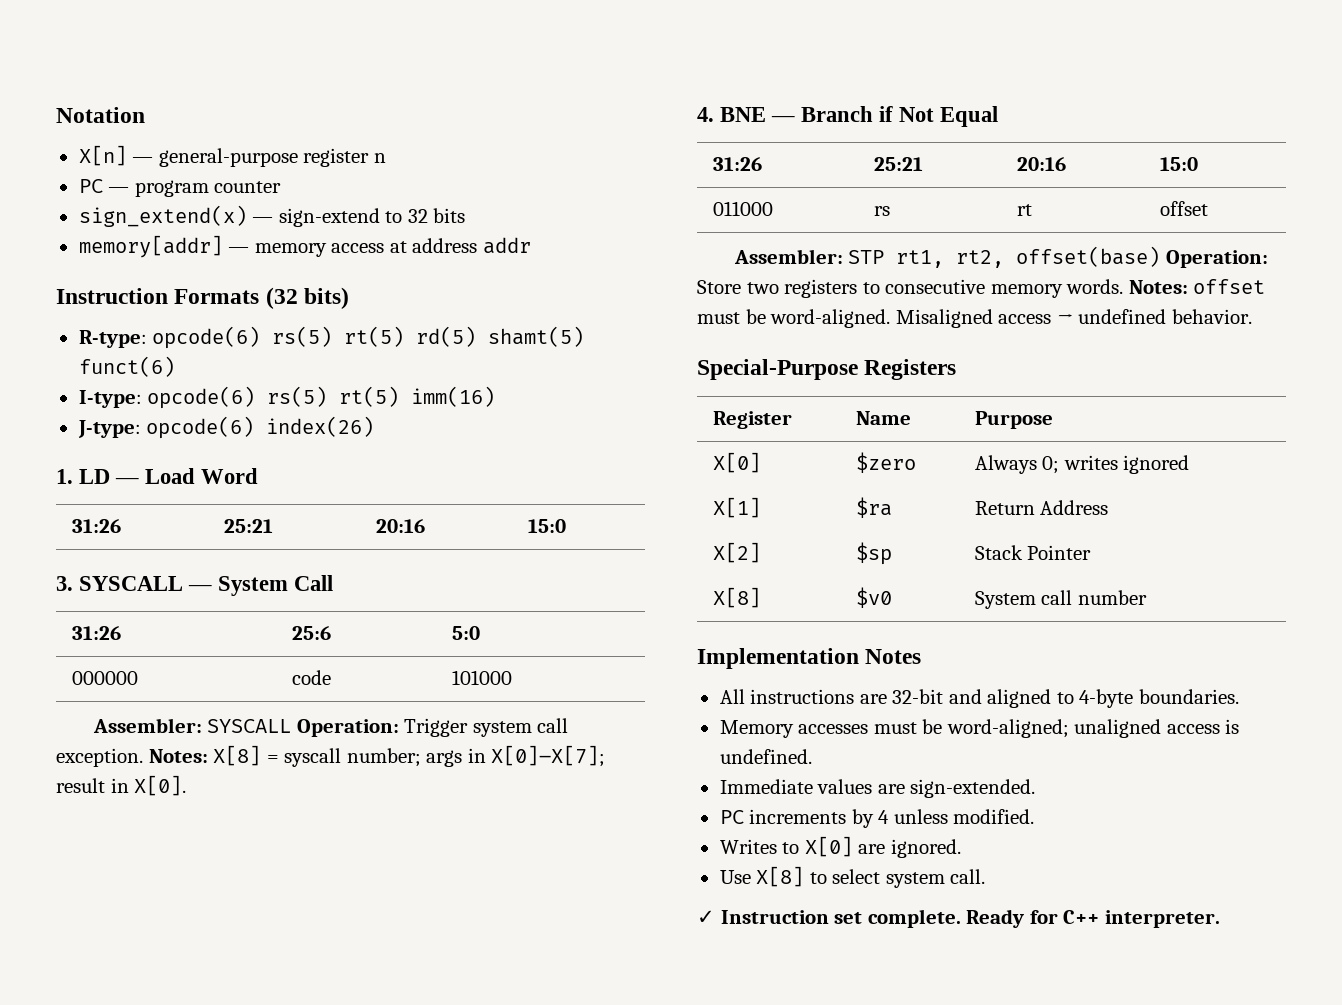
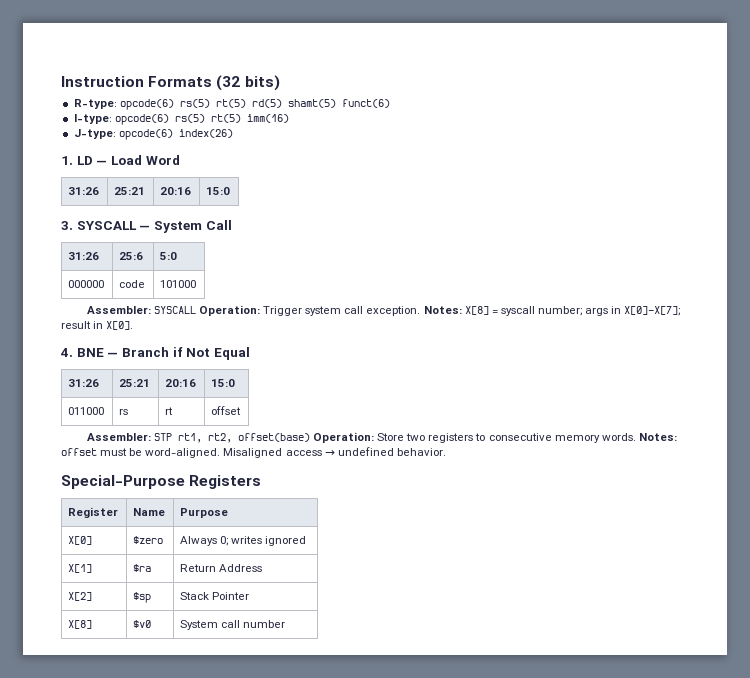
- Notation
- X[n] — general-purpose register n
- PC — program counter
- sign_extend(x) — sign-extend to 32 bits
- memory[addr] — memory access at address addr
- Implementation Notes
- All instructions are 32-bit and aligned to 4-byte boundaries.
- Memory accesses must be word-aligned; unaligned access is undefined.
- Immediate values are sign-extended.
- PC increments by 4 unless modified.
- Writes to X[0] are ignored.
- Use X[8] to select system call.
- ✓ Instruction set complete. Ready for C++ interpreter.

